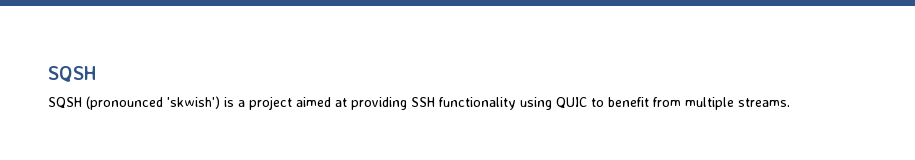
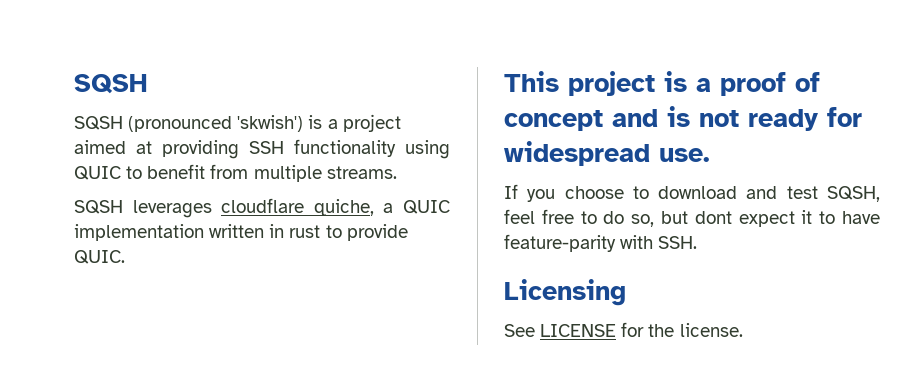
+ SQSH leverages cloudflare quiche, a QUIC implementation written in rust to provide QUIC.
+ This project is a proof of concept and is not ready for widespread use.
+ If you choose to download and test SQSH, feel free to do so, but dont expect it to have feature-parity with SSH.
+ Licensing
+ See LICENSE for the license.

